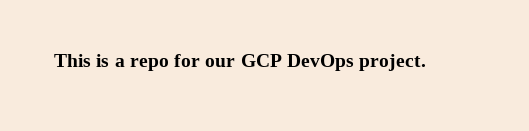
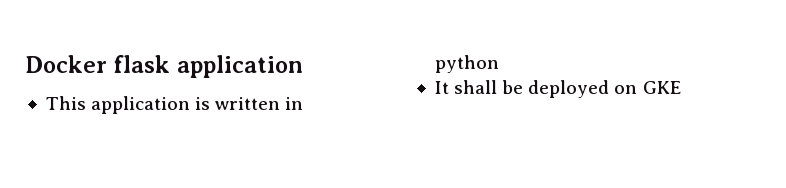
- This is a repo for our GCP DevOps project.
+ Docker flask application
+ This application is written in python
+ It shall be deployed on GKE

